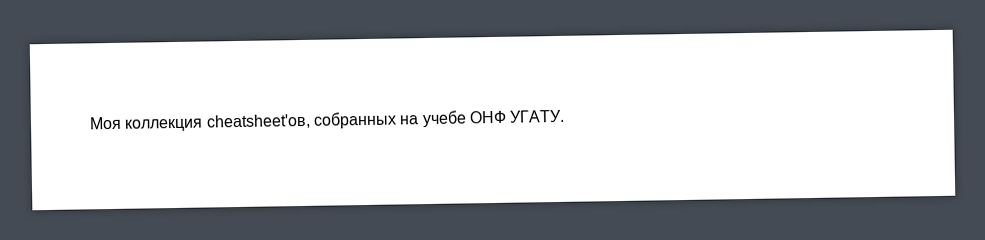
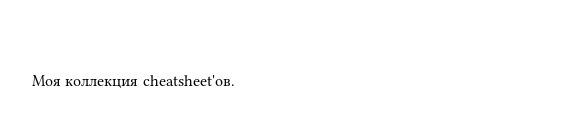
- Моя коллекция cheatsheet'ов, собранных на учебе ОНФ УГАТУ.
+ Моя коллекция cheatsheet'ов.

